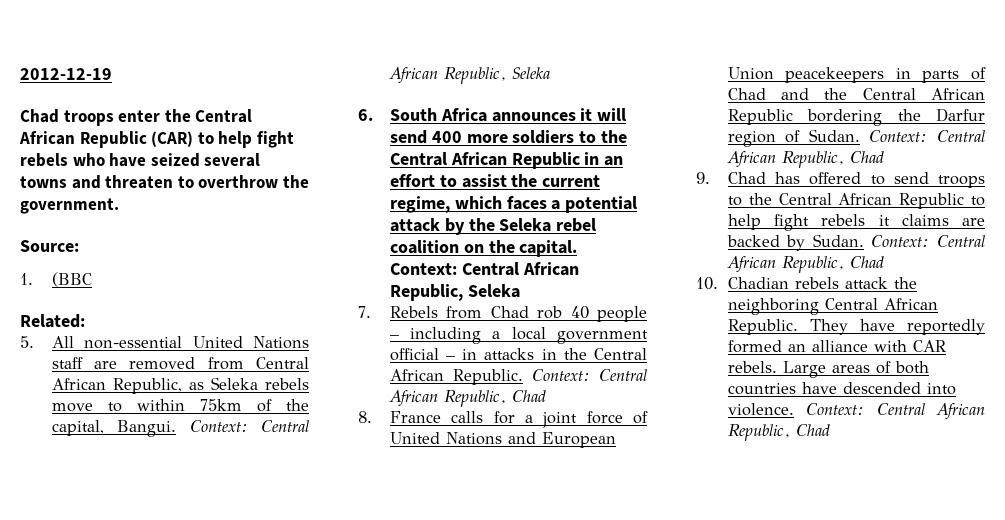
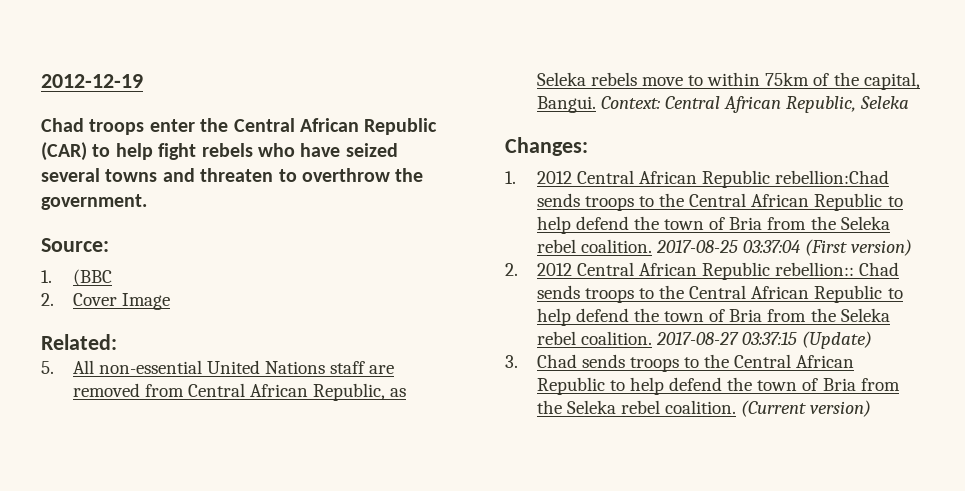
+ 2. Cover Image
- 6. South Africa announces it will send 400 more soldiers to the Central African Republic in an effort to assist the current regime, which faces a potential attack by the Seleka rebel coalition on the capital. Context: Central African Republic, Seleka
- 7. Rebels from Chad rob 40 people – including a local government official – in attacks in the Central African Republic. Context: Central African Republic, Chad
- 8. France calls for a joint force of United Nations and European Union peacekeepers in parts of Chad and the Central African Republic bordering the Darfur region of Sudan. Context: Central African Republic, Chad
- 9. Chad has offered to send troops to the Central African Republic to help fight rebels it claims are backed by Sudan. Context: Central African Republic, Chad
- 10. Chadian rebels attack the neighboring Central African Republic. They have reportedly formed an alliance with CAR rebels. Large areas of both countries have descended into violence. Context: Central African Republic, Chad
+ Changes:
+ 1. 2012 Central African Republic rebellion:Chad sends troops to the Central African Republic to help defend the town of Bria from the Seleka rebel coalition. 2017-08-25 03:37:04 (First version)
+ 2. 2012 Central African Republic rebellion:: Chad sends troops to the Central African Republic to help defend the town of Bria from the Seleka rebel coalition. 2017-08-27 03:37:15 (Update)
+ 3. Chad sends troops to the Central African Republic to help defend the town of Bria from the Seleka rebel coalition. (Current version)

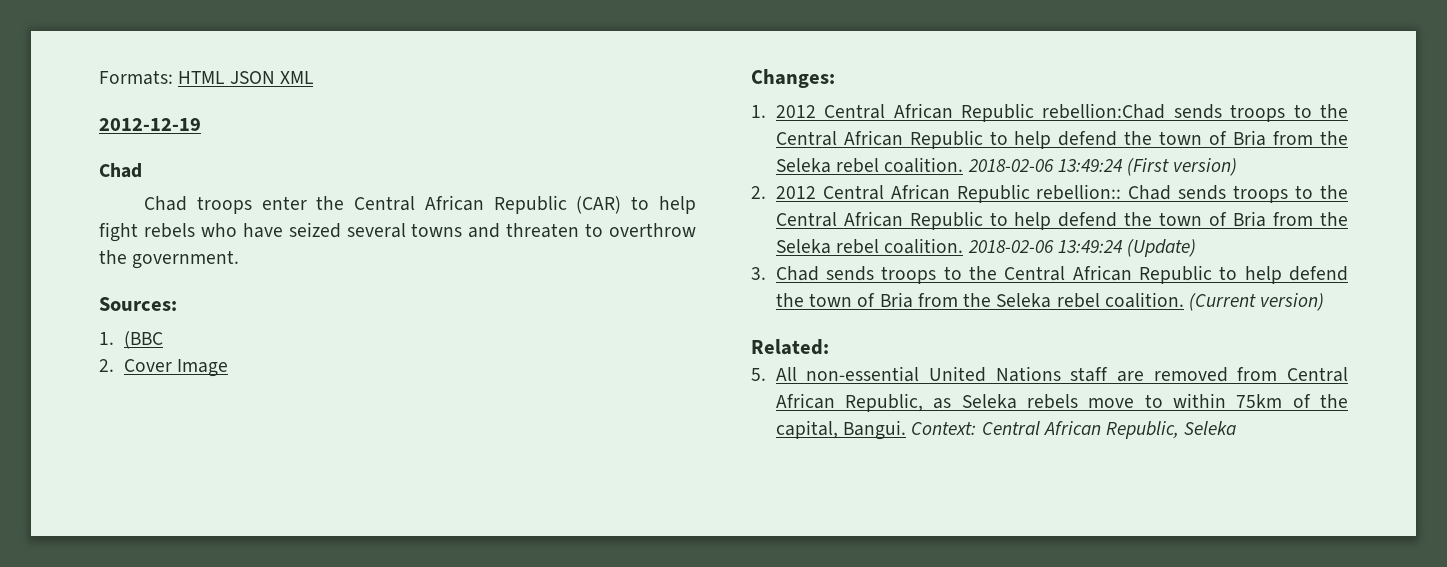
+ Formats: HTML JSON XML
  2012-12-19
+ Chad
- Source:
+ Sources:
+ Changes:
+ 1. 2012 Central African Republic rebellion:Chad sends troops to the Central African Republic to help defend the town of Bria from the Seleka rebel coalition. 2018-02-06 13:49:24 (First version)
+ 2. 2012 Central African Republic rebellion:: Chad sends troops to the Central African Republic to help defend the town of Bria from the Seleka rebel coalition. 2018-02-06 13:49:24 (Update)
+ 3. Chad sends troops to the Central African Republic to help defend the town of Bria from the Seleka rebel coalition. (Current version)
- Changes:
- 1. 2012 Central African Republic rebellion:Chad sends troops to the Central African Republic to help defend the town of Bria from the Seleka rebel coalition. 2017-08-25 03:37:04 (First version)
- 2. 2012 Central African Republic rebellion:: Chad sends troops to the Central African Republic to help defend the town of Bria from the Seleka rebel coalition. 2017-08-27 03:37:15 (Update)
- 3. Chad sends troops to the Central African Republic to help defend the town of Bria from the Seleka rebel coalition. (Current version)

